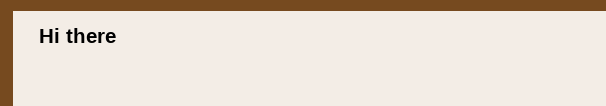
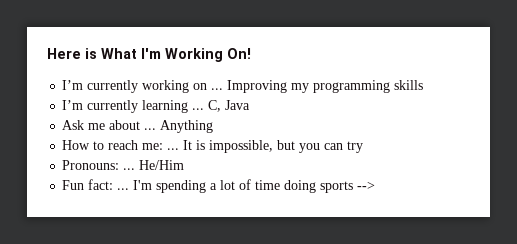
- Hi there
+ Here is What I'm Working On!
+ I’m currently working on ... Improving my programming skills
+ I’m currently learning ... C, Java
+ Ask me about ... Anything
+ How to reach me: ... It is impossible, but you can try
+ Pronouns: ... He/Him
+ Fun fact: ... I'm spending a lot of time doing sports -->

